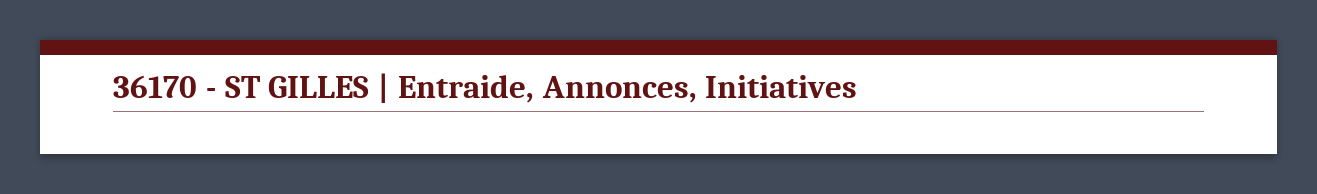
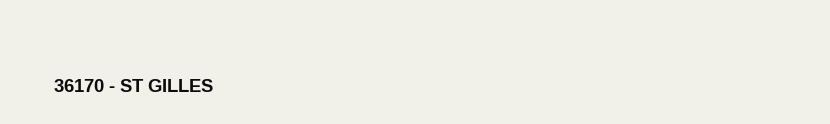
- 36170 - ST GILLES | Entraide, Annonces, Initiatives
+ 36170 - ST GILLES

